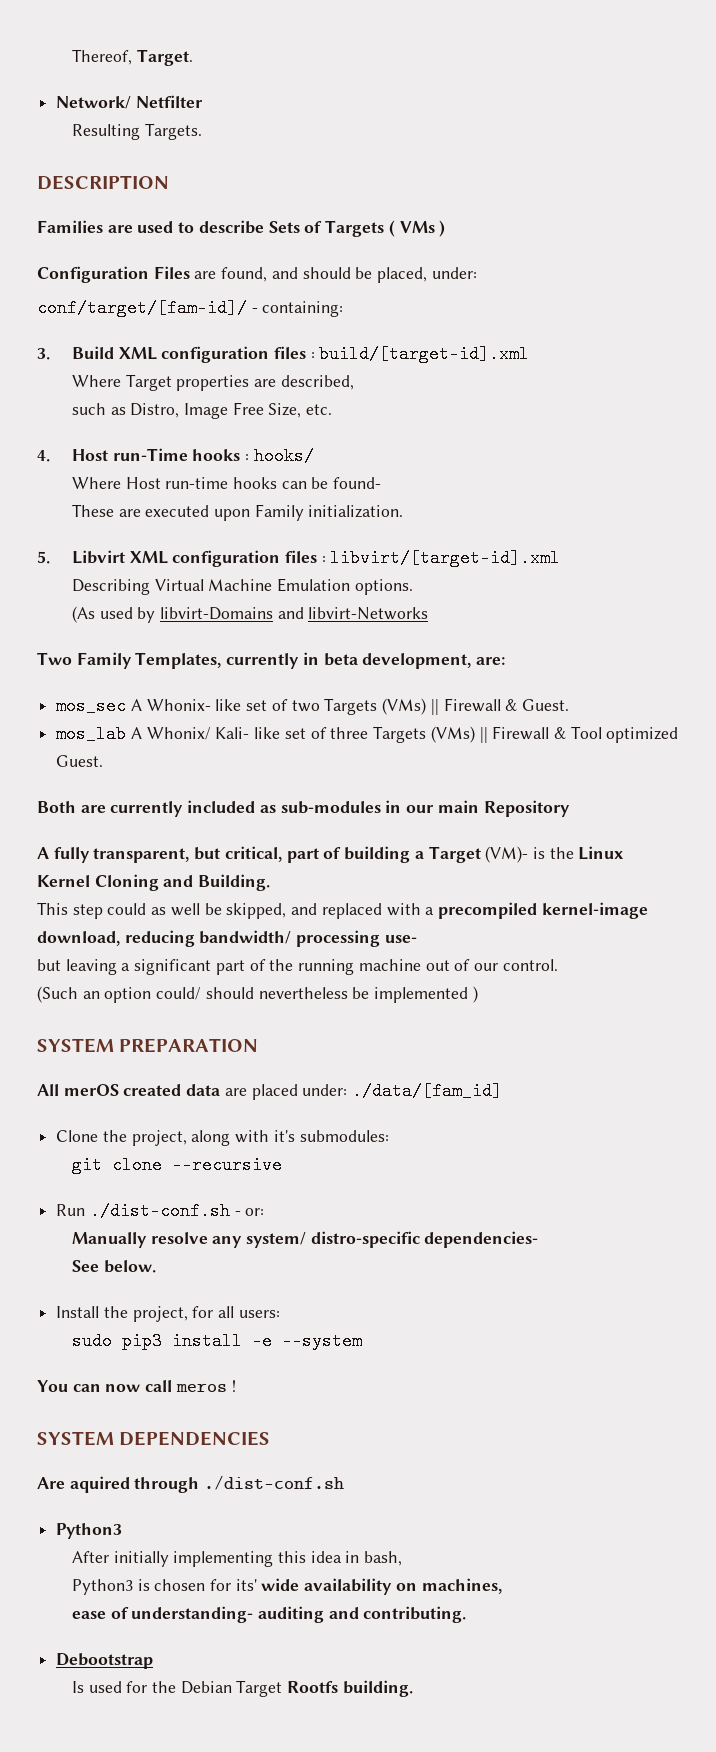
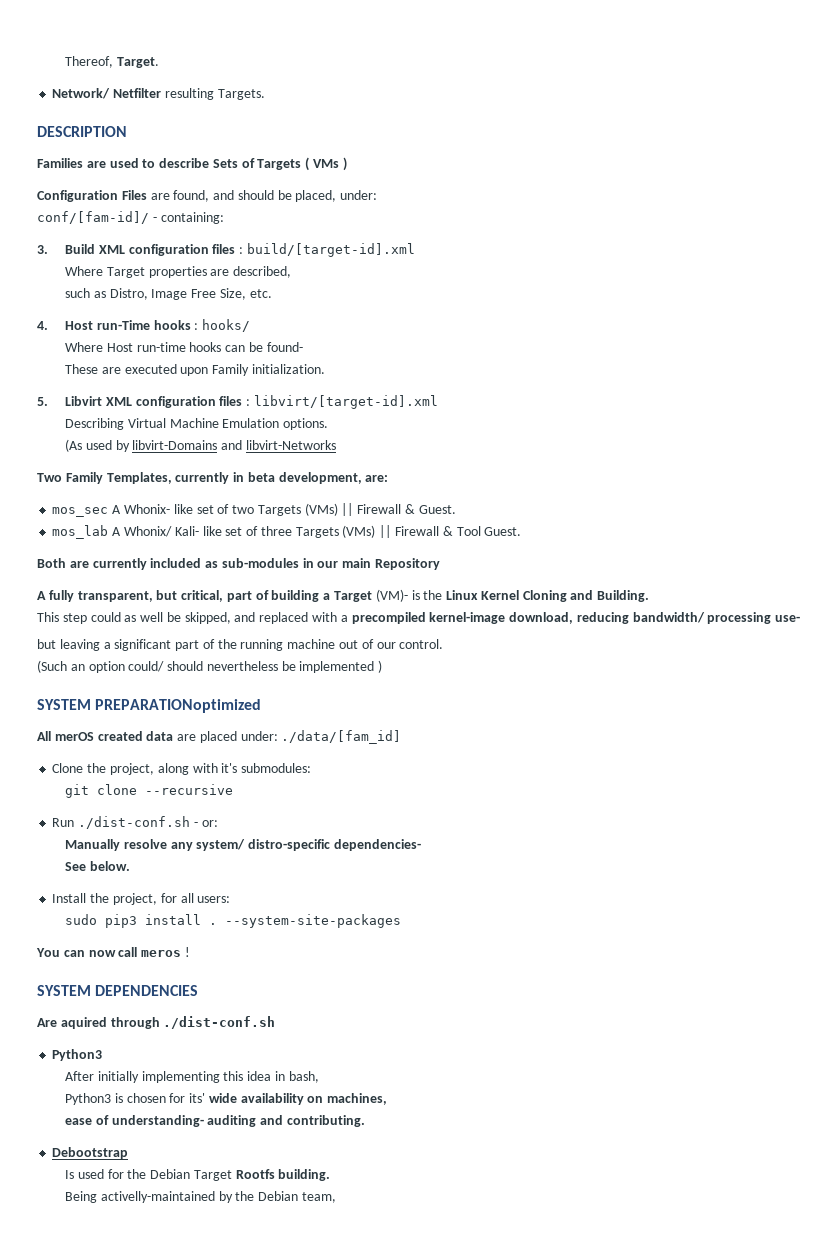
- Network/ Netfilter
- Resulting Targets.
+ Network/ Netfilter resulting Targets.
- conf/target/[fam-id]/ - containing:
+ conf/[fam-id]/ - containing:
- mos_lab A Whonix/ Kali- like set of three Targets (VMs) || Firewall & Tool optimized Guest.
+ mos_lab A Whonix/ Kali- like set of three Targets (VMs) || Firewall & Tool Guest.
- SYSTEM PREPARATION
+ SYSTEM PREPARATIONoptimized
- sudo pip3 install -e --system
+ sudo pip3 install . --system-site-packages
+ Being activelly-maintained by the Debian team,

